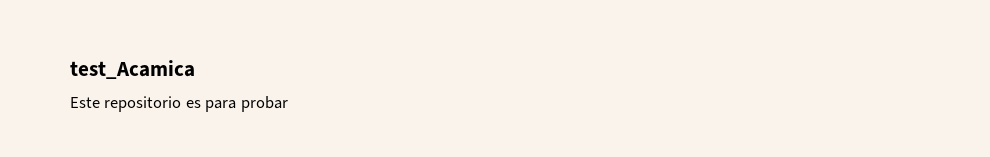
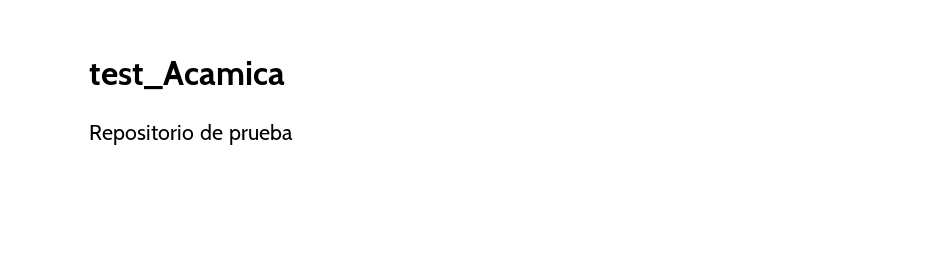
- Este repositorio es para probar
+ Repositorio de prueba

